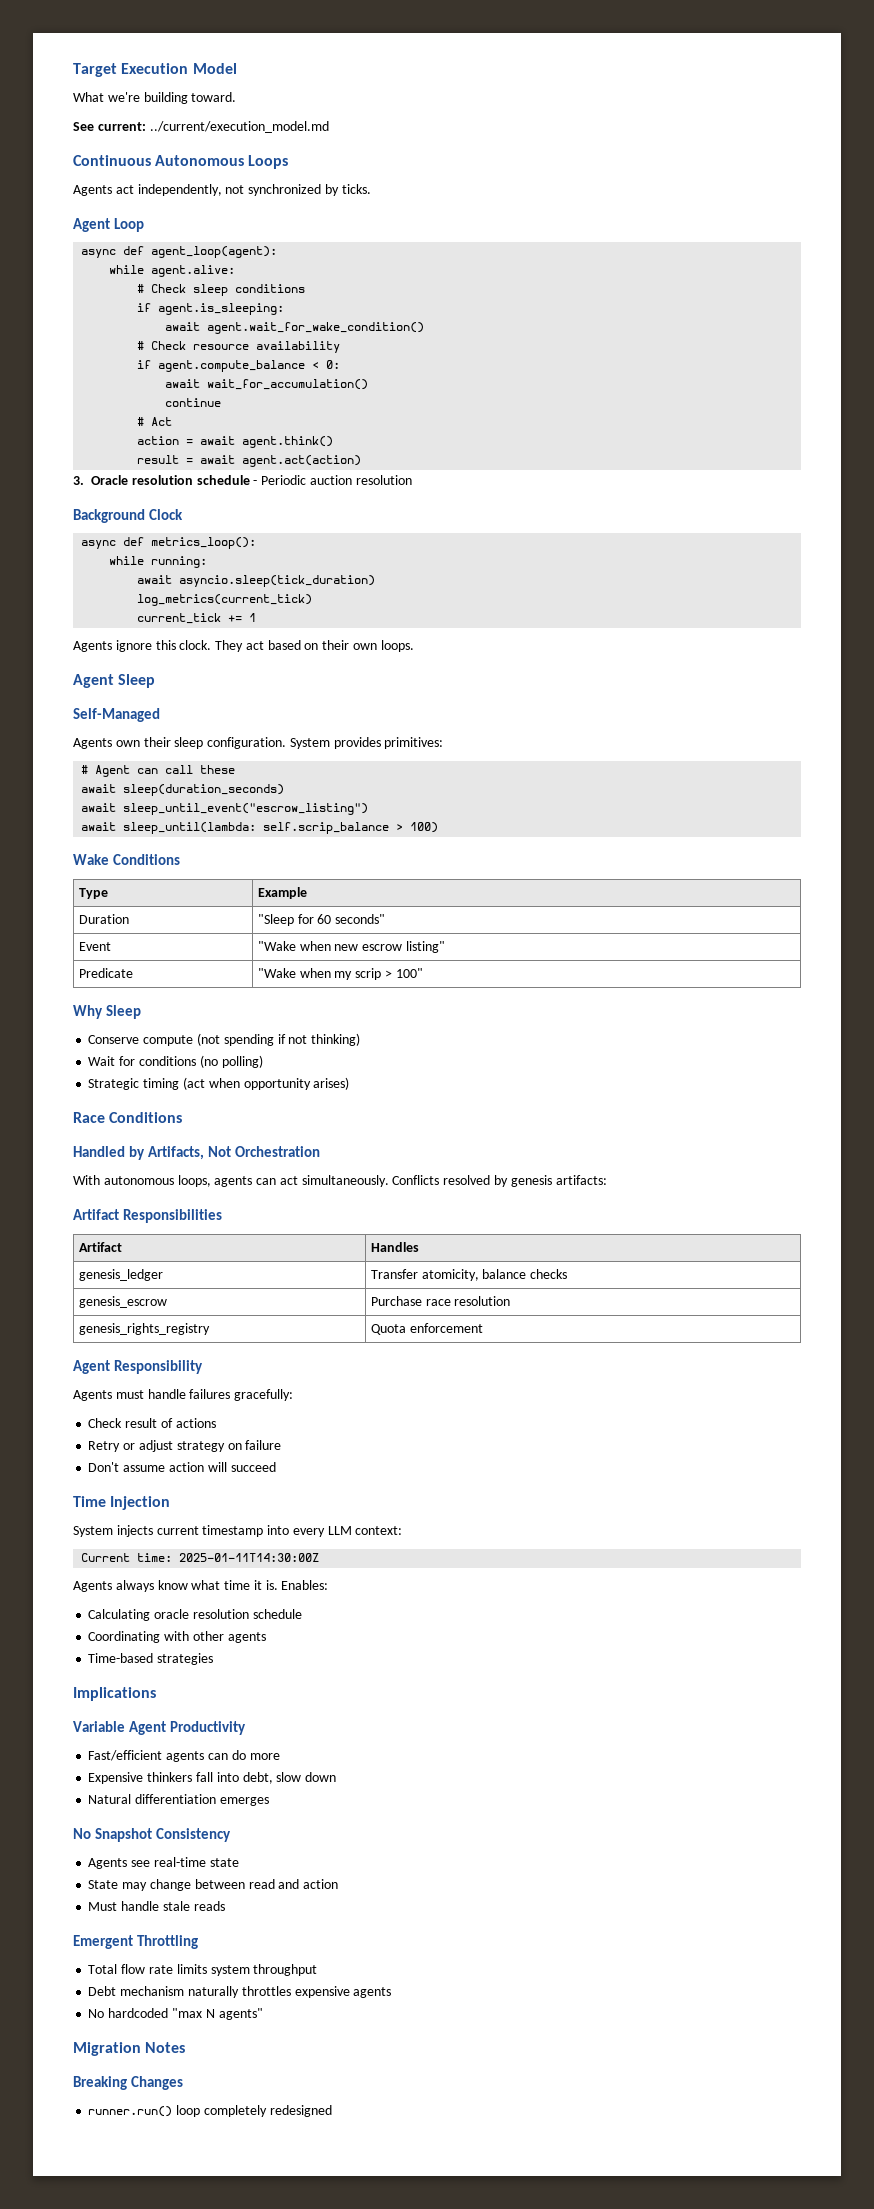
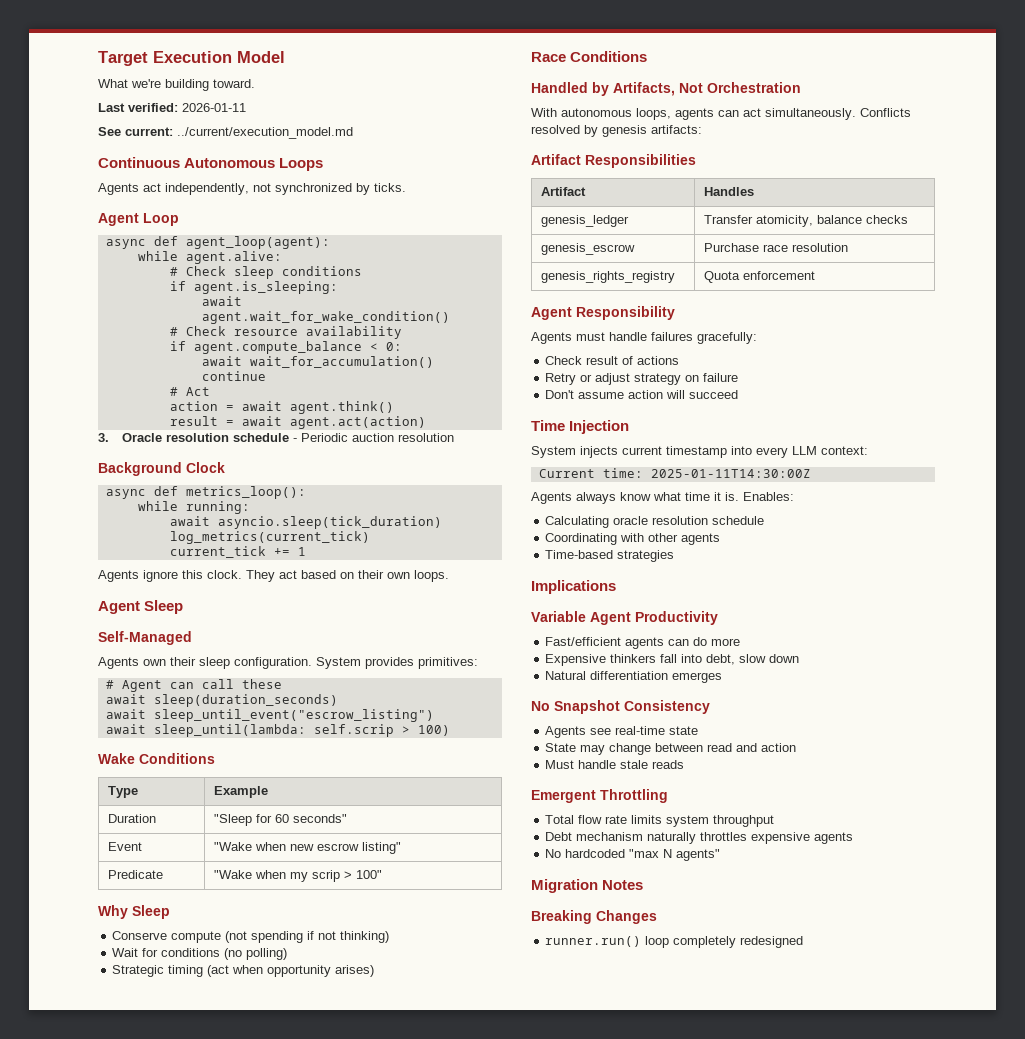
+ Last verified: 2026-01-11
- await sleep_until(lambda: self.scrip_balance > 100)
+ await sleep_until(lambda: self.scrip > 100)

